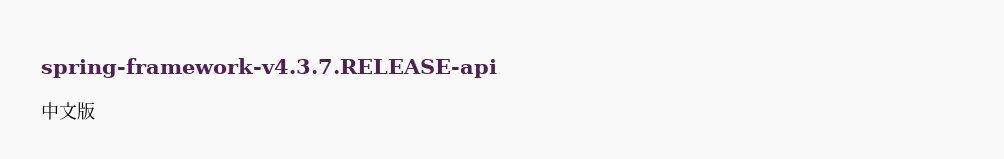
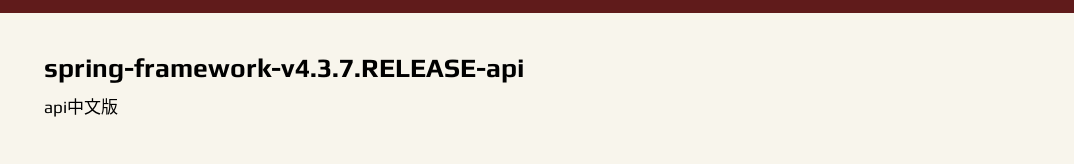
- 中文版
+ api中文版

